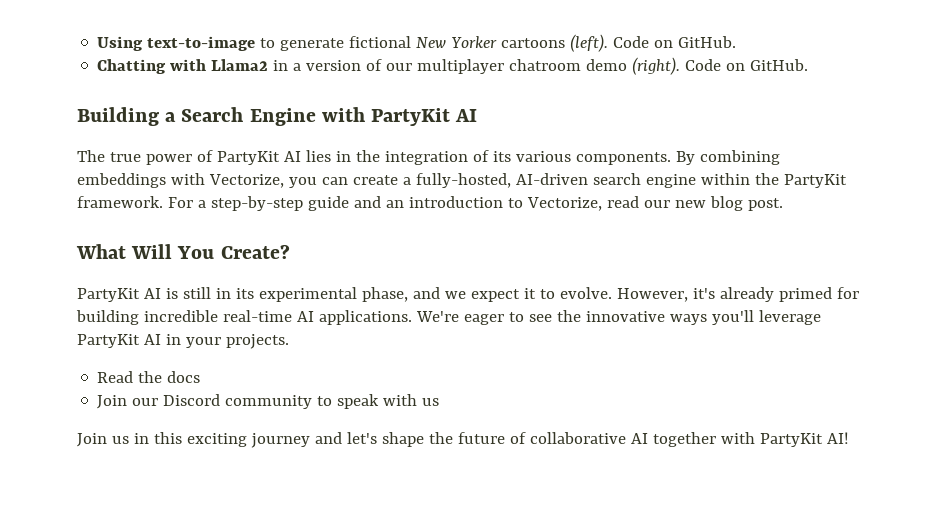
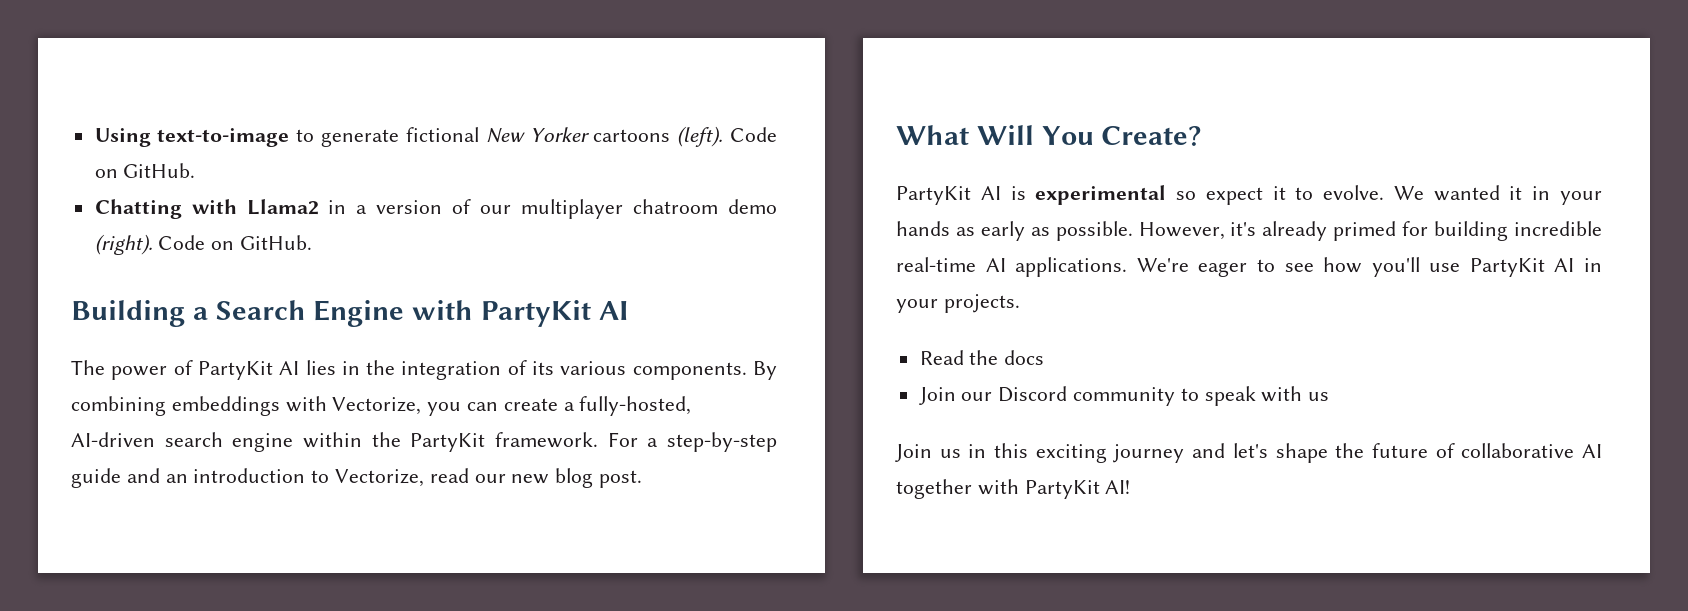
- The true power of PartyKit AI lies in the integration of its various components.
+ The power of PartyKit AI lies in the integration of its various components.
- PartyKit AI is still in its experimental phase, and we expect it to evolve.
+ PartyKit AI is experimental so expect it to evolve. We wanted it in your hands as early as possible.
- We're eager to see the innovative ways you'll leverage PartyKit AI in your projects.
+ We're eager to see how you'll use PartyKit AI in your projects.

